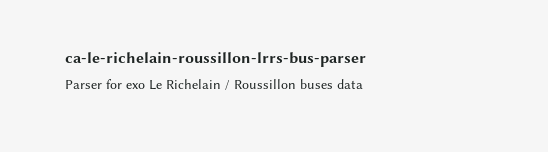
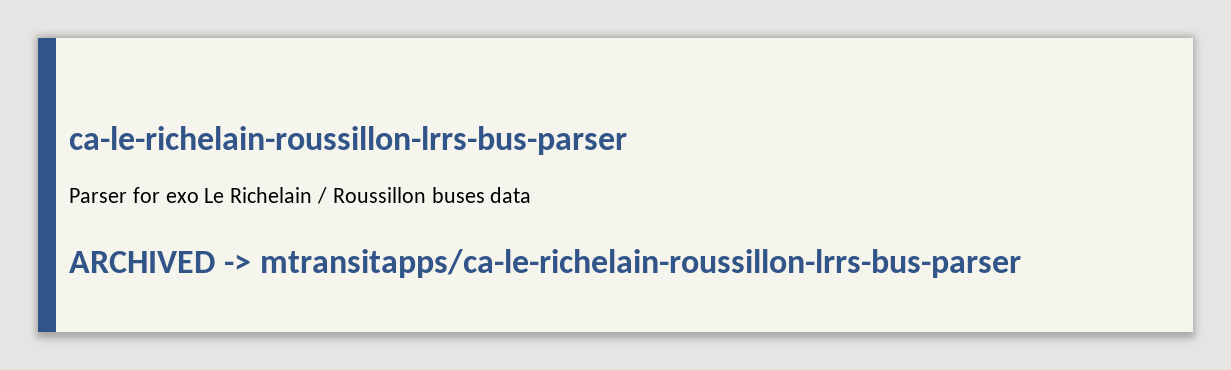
+ ARCHIVED -> mtransitapps/ca-le-richelain-roussillon-lrrs-bus-parser

